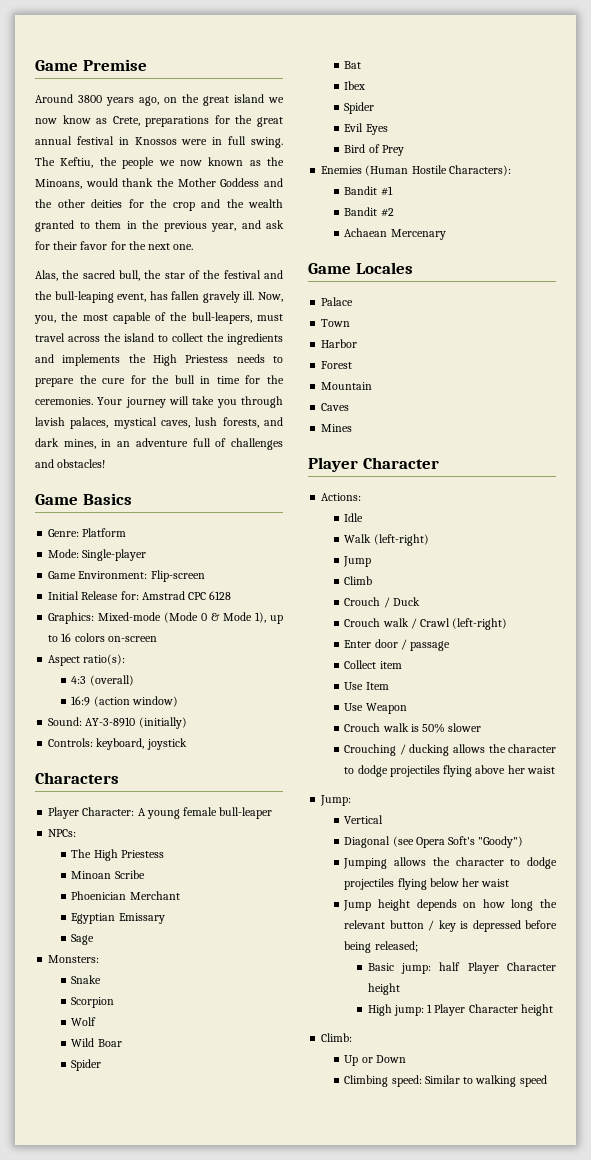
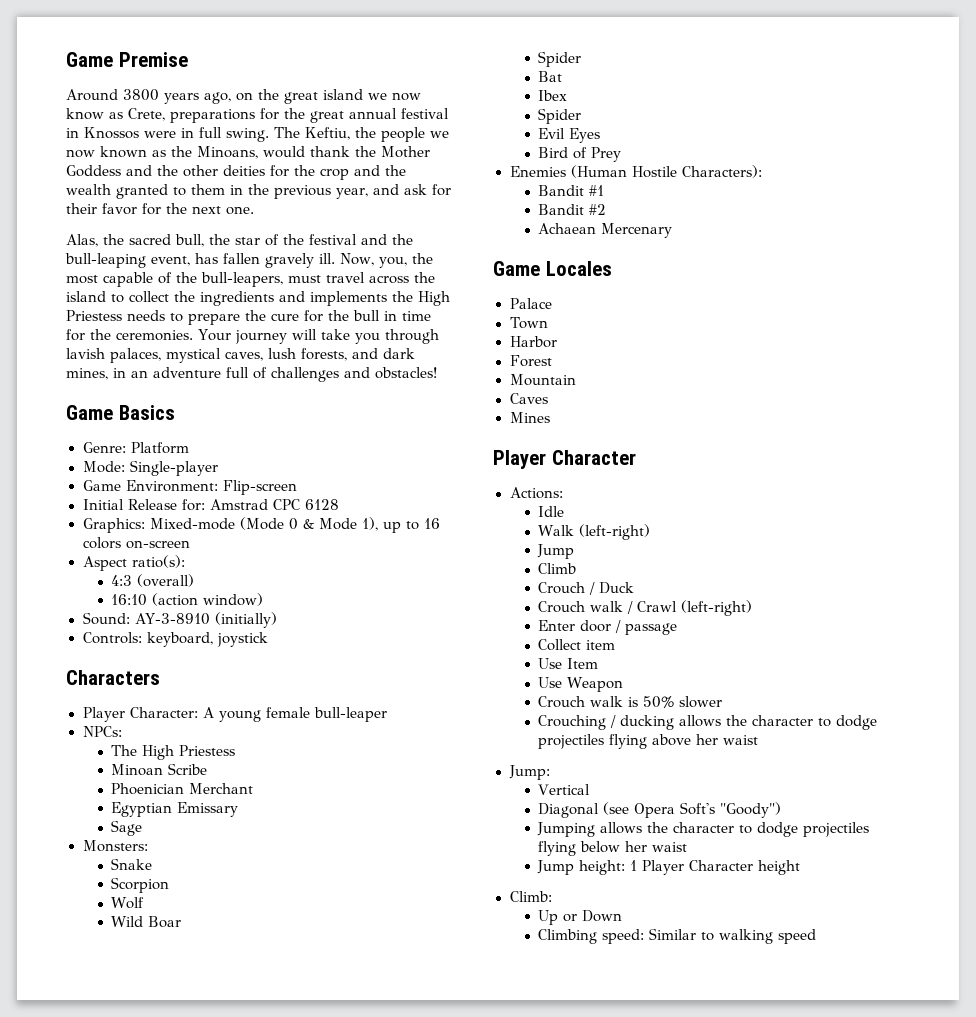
- 16:9 (action window)
+ 16:10 (action window)
- Jump height depends on how long the relevant button / key is depressed before being released;
- Basic jump: half Player Character height
- High jump: 1 Player Character height
+ Jump height: 1 Player Character height

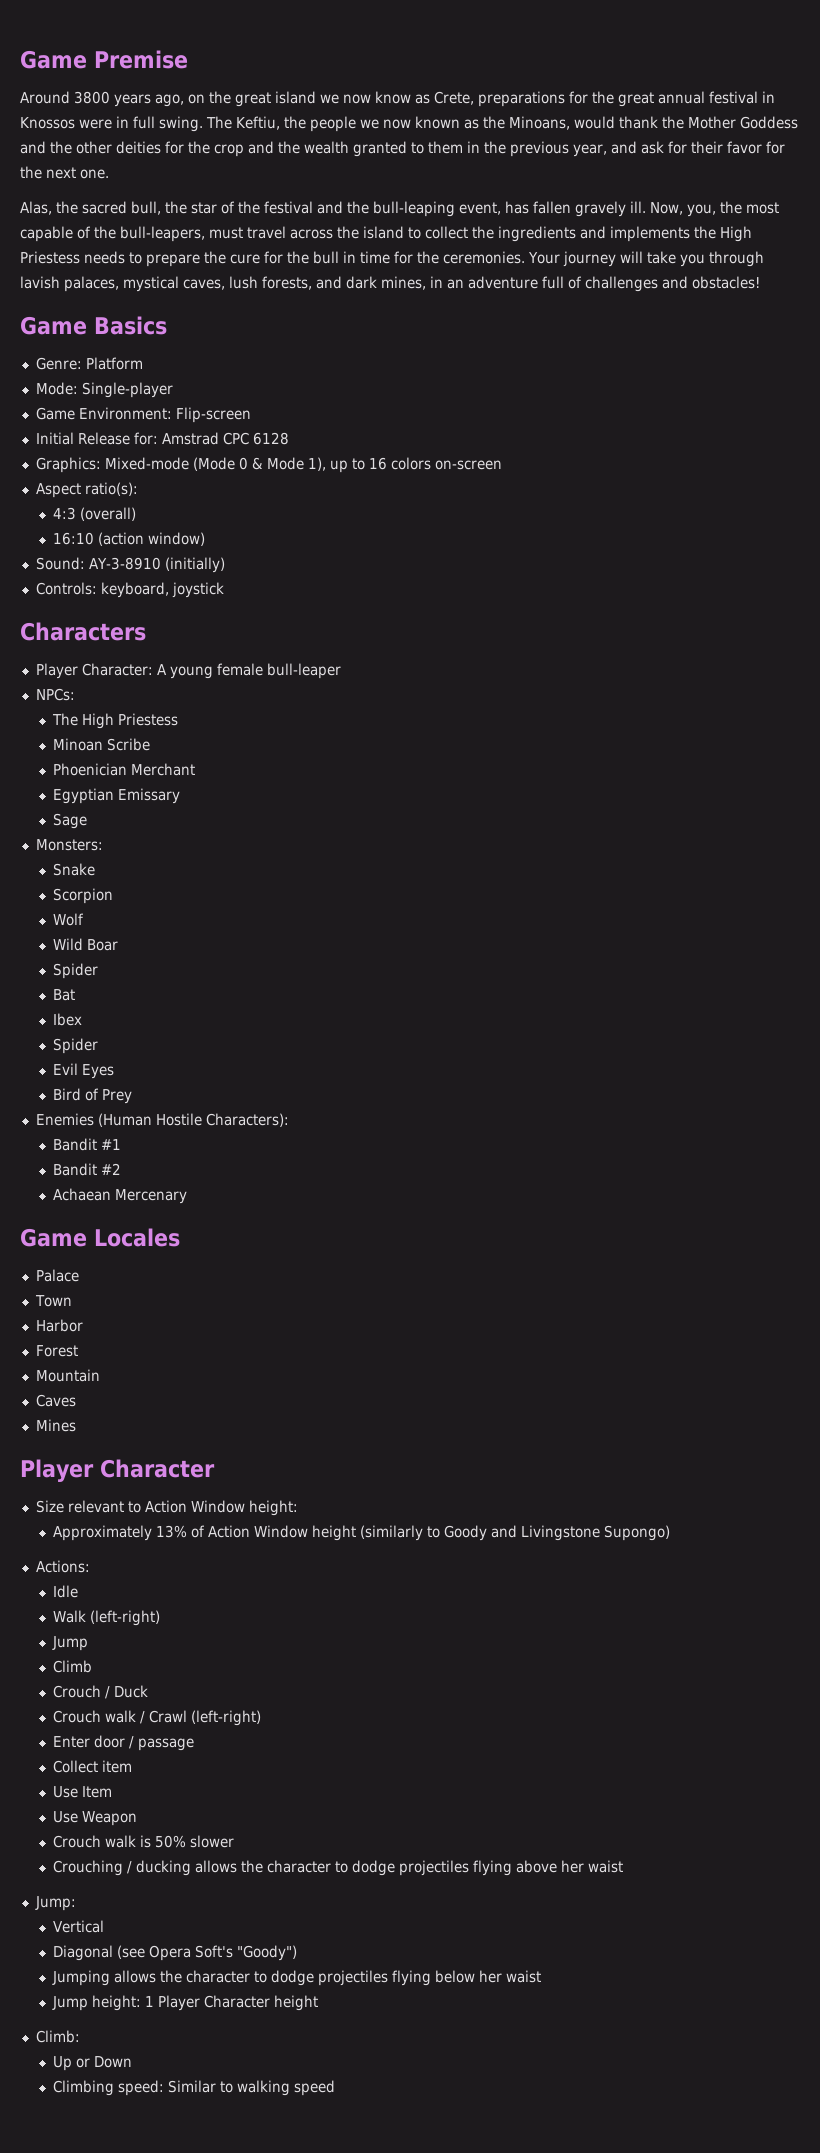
+ Size relevant to Action Window height:
+ Approximately 13% of Action Window height (similarly to Goody and Livingstone Supongo)

